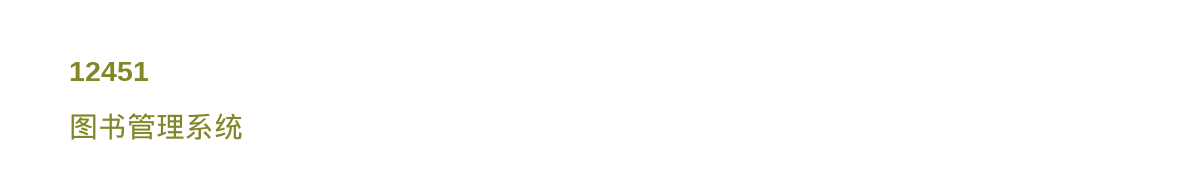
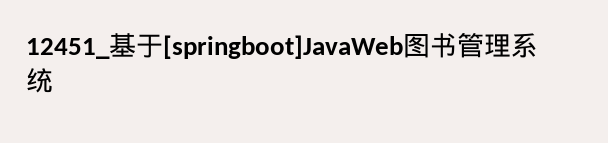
- 12451
- 图书管理系统
+ 12451_基于[springboot]JavaWeb图书管理系统

